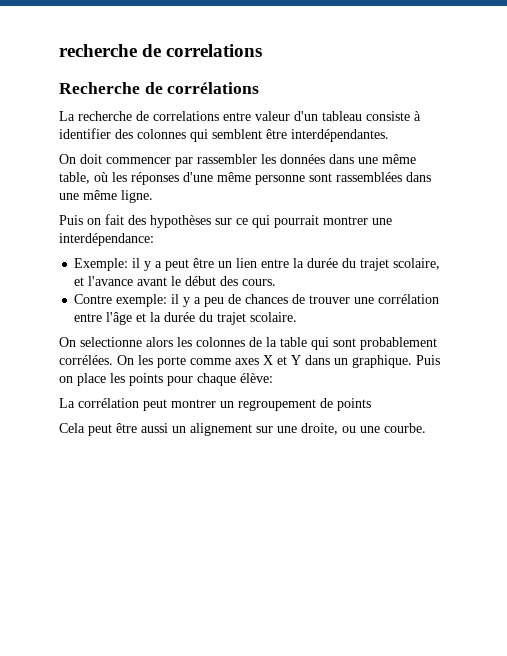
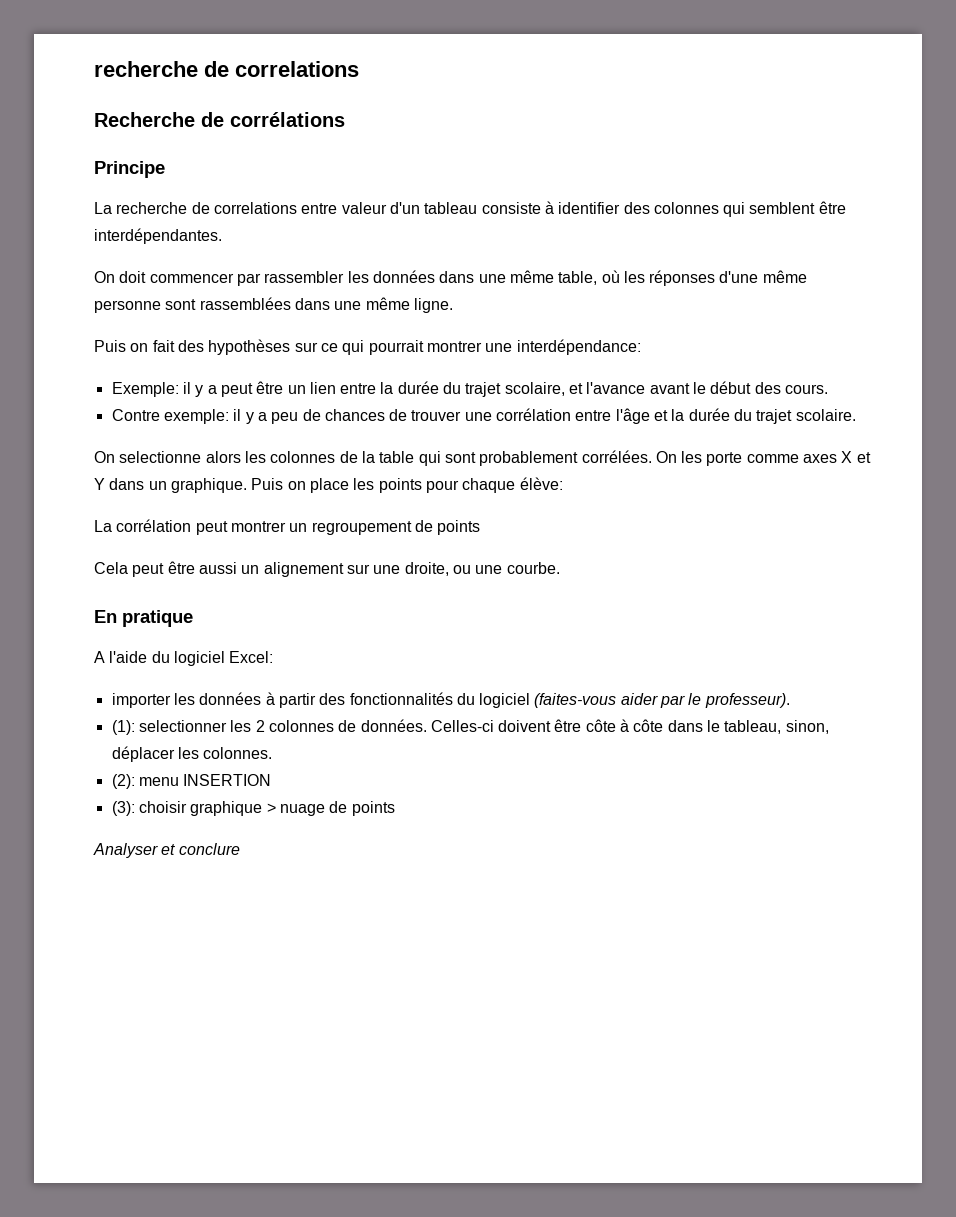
+ Principe
+ En pratique
+ A l'aide du logiciel Excel:
+ importer les données à partir des fonctionnalités du logiciel (faites-vous aider par le professeur).
+ (1): selectionner les 2 colonnes de données. Celles-ci doivent être côte à côte dans le tableau, sinon, déplacer les colonnes.
+ (2): menu INSERTION
+ (3): choisir graphique > nuage de points
+ Analyser et conclure

